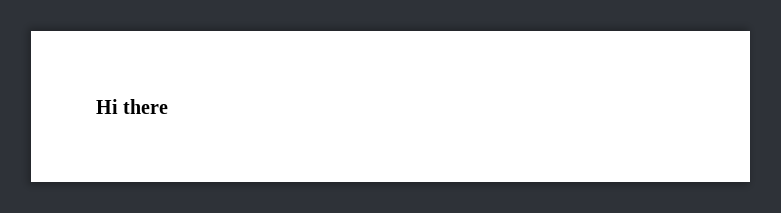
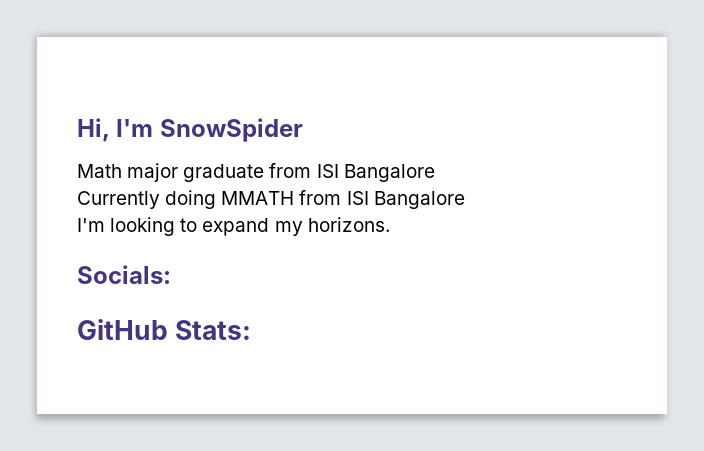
- Hi there
+ Hi, I'm SnowSpider
+ Math major graduate from ISI Bangalore
+ Currently doing MMATH from ISI Bangalore
+ I'm looking to expand my horizons.
+ Socials:
+ GitHub Stats:

